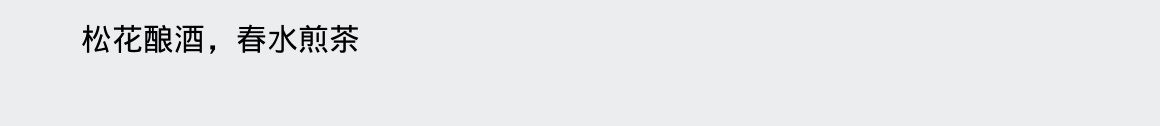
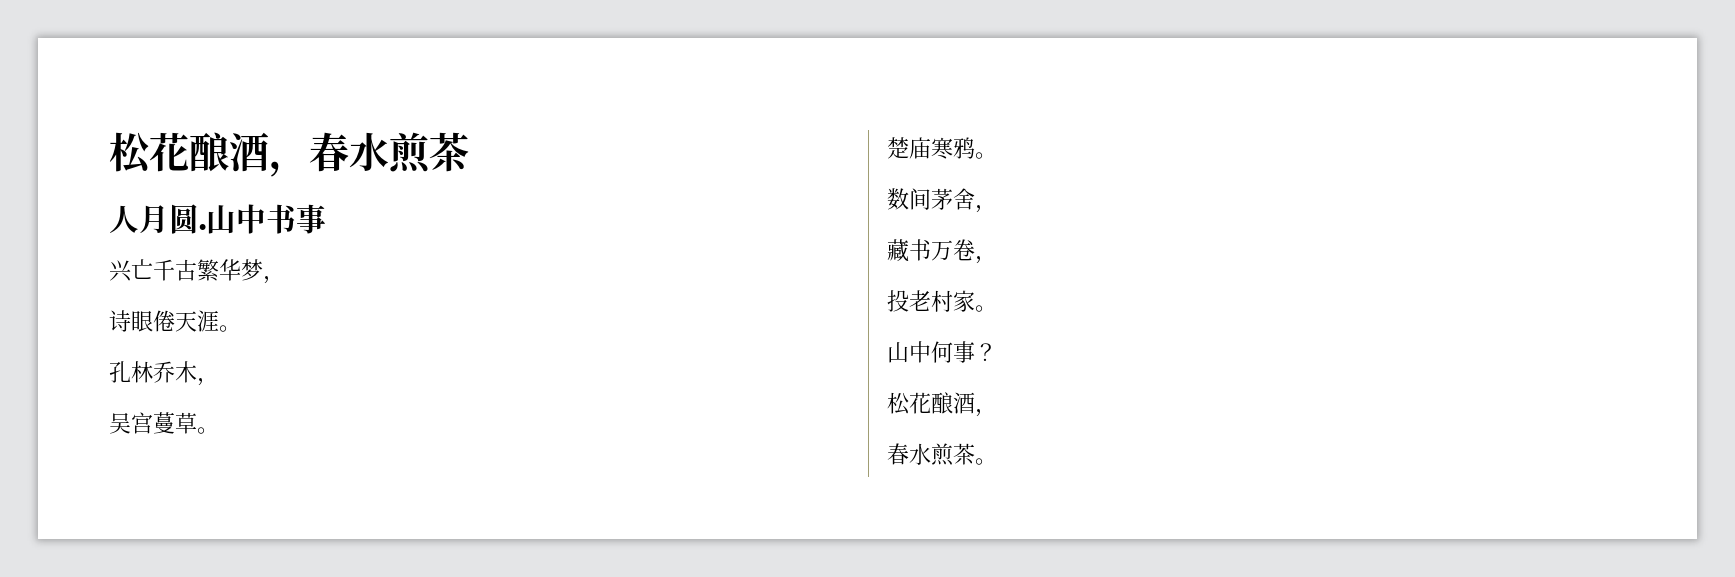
+ 人月圆.山中书事
+ 兴亡千古繁华梦，
+ 诗眼倦天涯。
+ 孔林乔木，
+ 吴宫蔓草。
+ 楚庙寒鸦。
+ 数间茅舍，
+ 藏书万卷，
+ 投老村家。
+ 山中何事？
+ 松花酿酒，
+ 春水煎茶。

